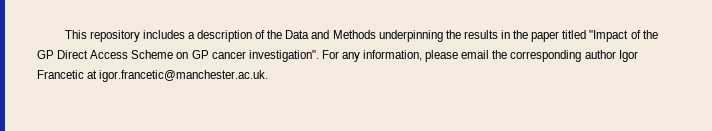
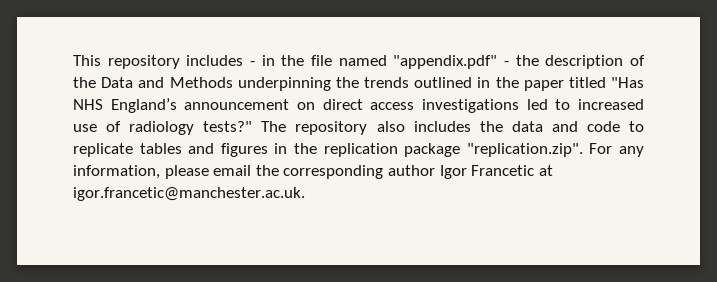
- This repository includes a description of the Data and Methods underpinning the results in the paper titled "Impact of the GP Direct Access Scheme on GP cancer investigation". For any information, please email the corresponding author Igor Francetic at igor.francetic@manchester.ac.uk.
+ This repository includes - in the file named "appendix.pdf" - the description of the Data and Methods underpinning the trends outlined in the paper titled "Has NHS England’s announcement on direct access investigations led to increased use of radiology tests?" The repository also includes the data and code to replicate tables and figures in the replication package "replication.zip". For any information, please email the corresponding author Igor Francetic at igor.francetic@manchester.ac.uk.

